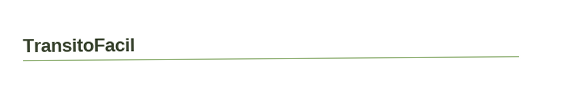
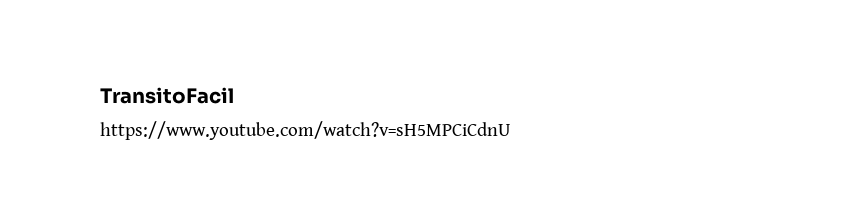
+ https://www.youtube.com/watch?v=sH5MPCiCdnU

